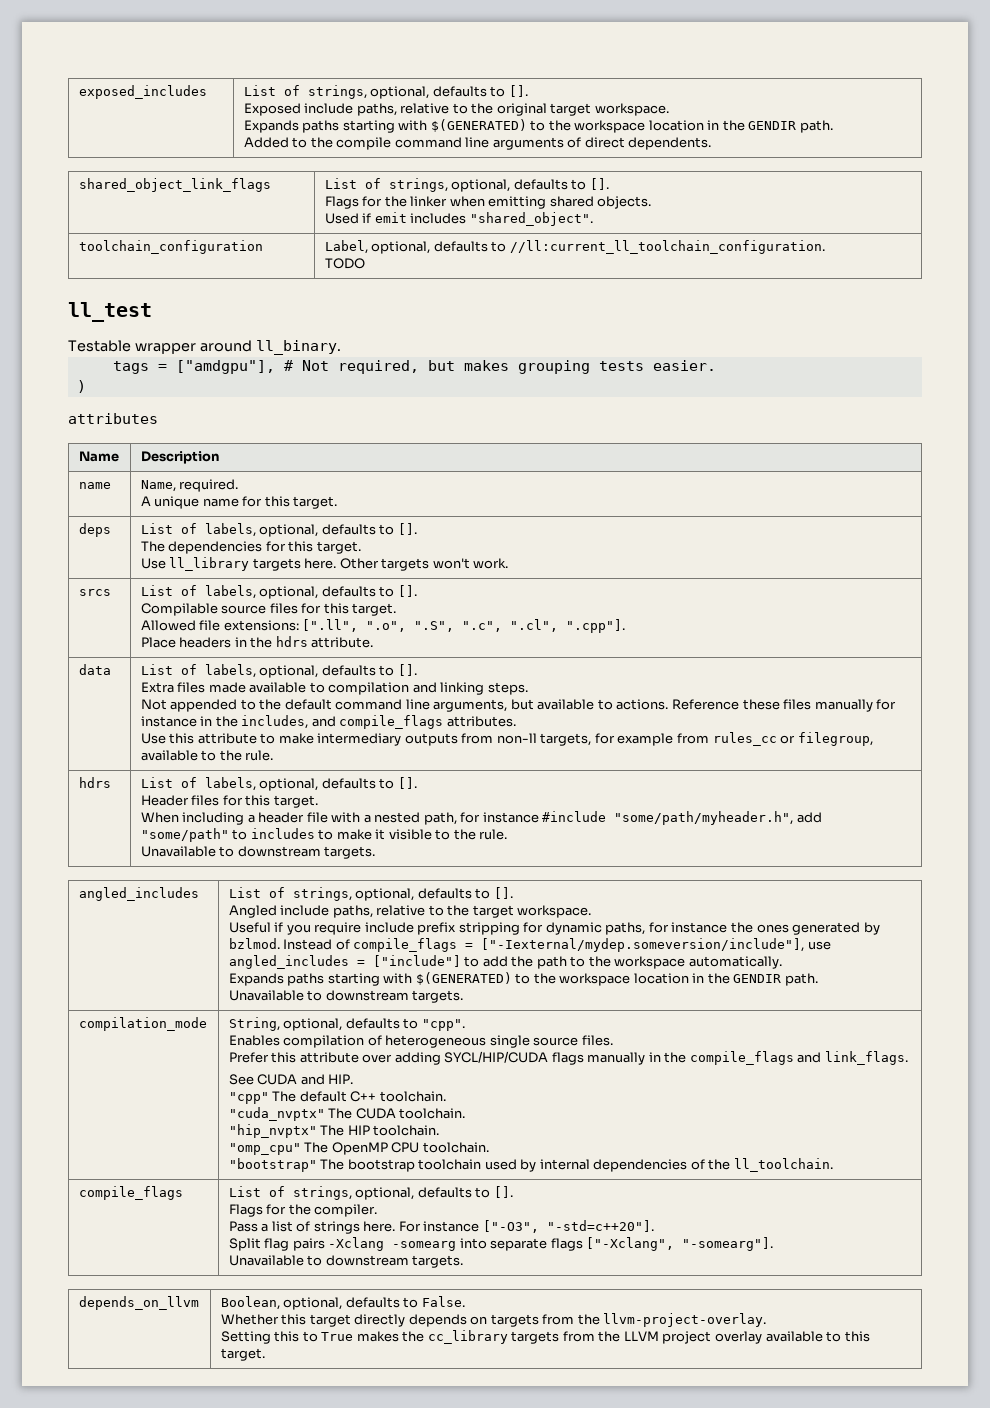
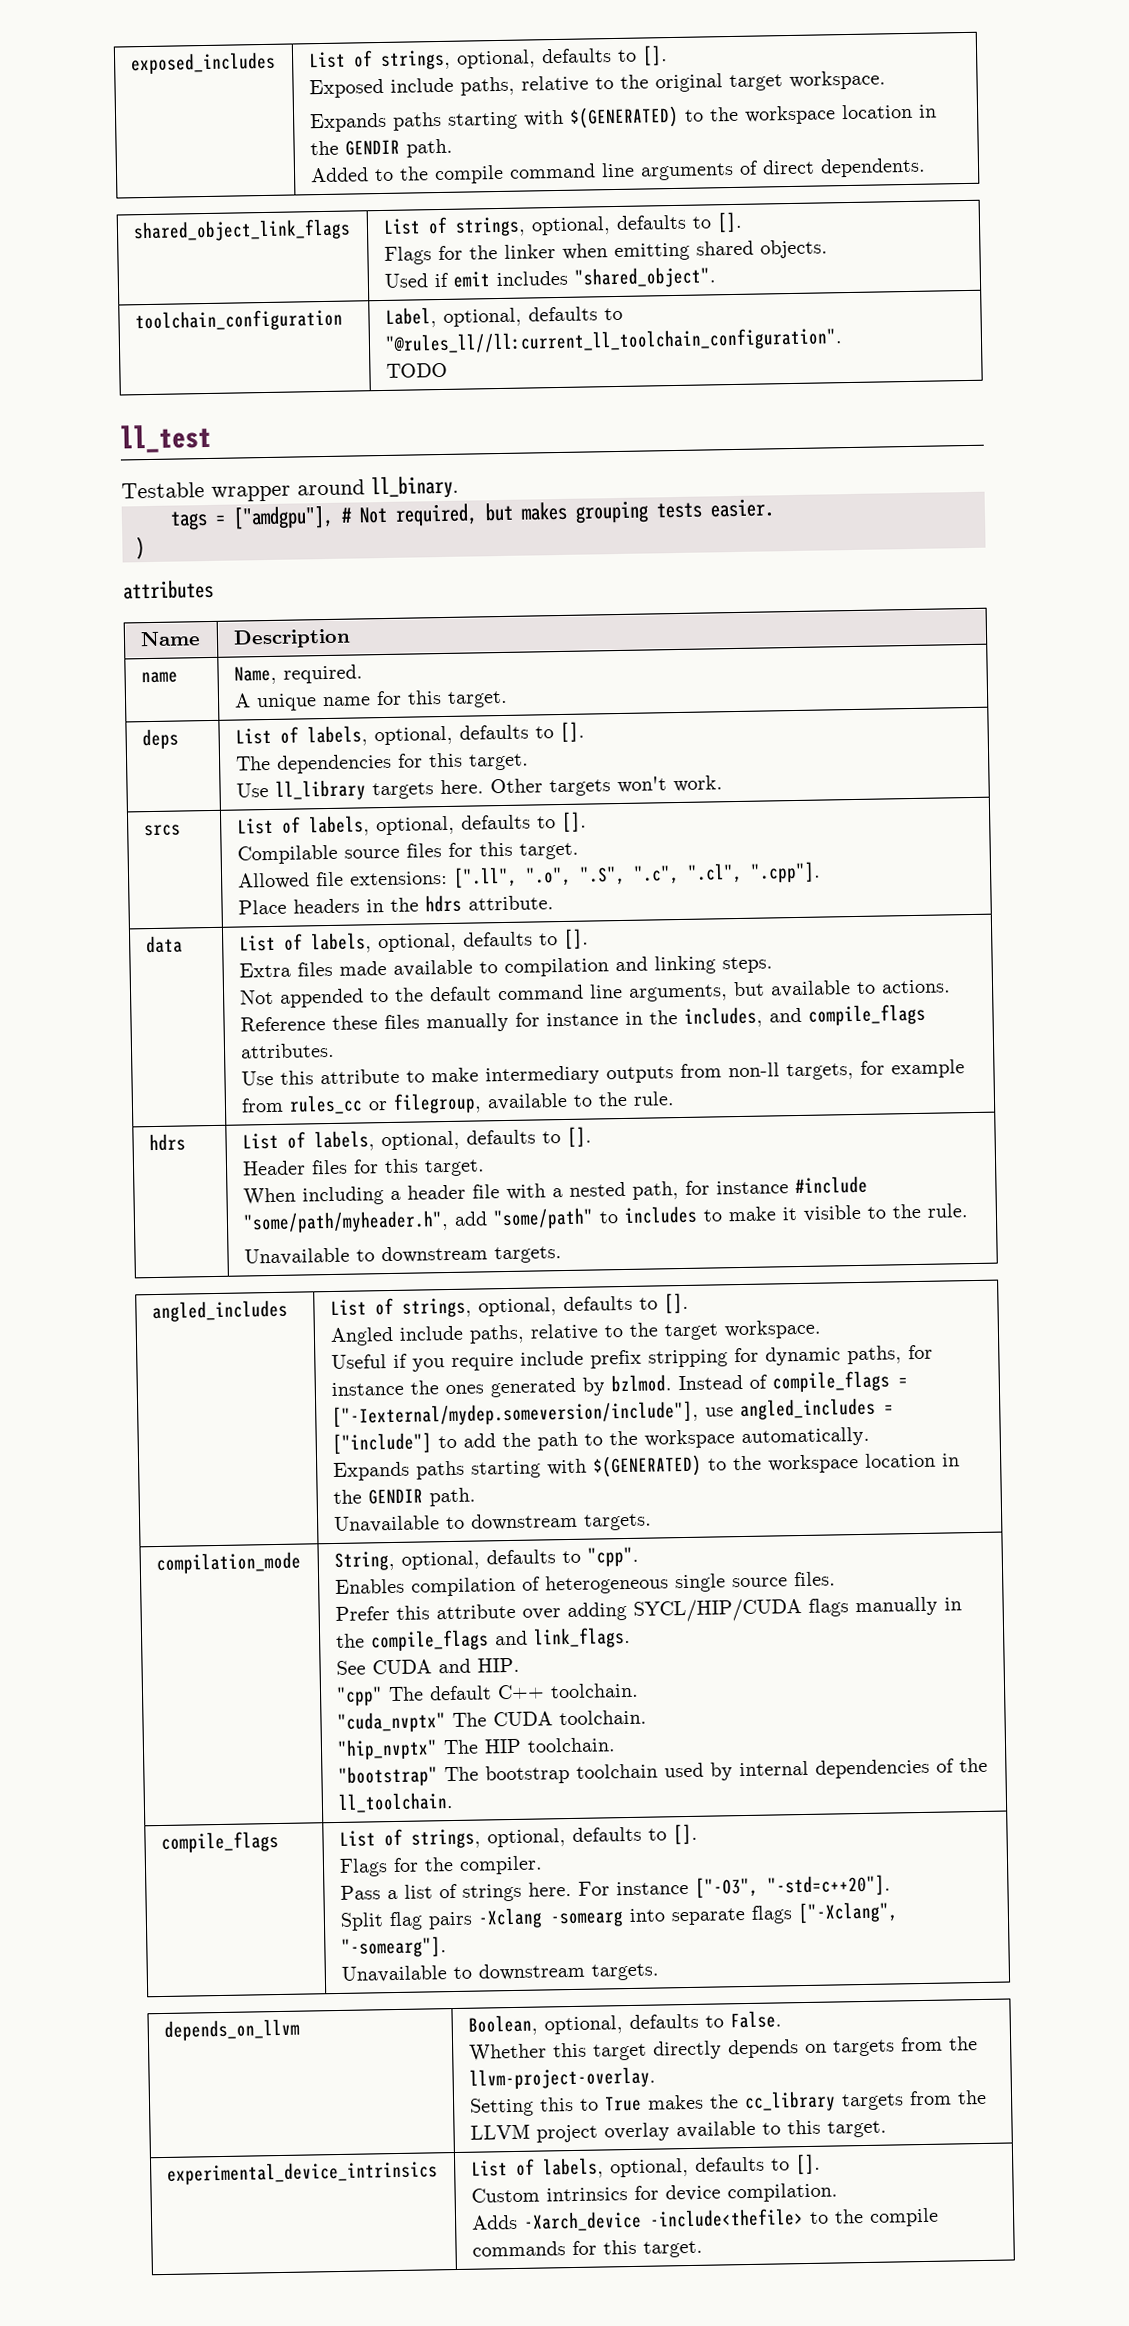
- toolchain_configuration | Label, optional, defaults to //ll:current_ll_toolchain_configuration.
+ toolchain_configuration | Label, optional, defaults to "@rules_ll//ll:current_ll_toolchain_configuration".
- "omp_cpu" The OpenMP CPU toolchain.
+ experimental_device_intrinsics | List of labels, optional, defaults to [].
+ Custom intrinsics for device compilation.
+ Adds -Xarch_device -include<thefile> to the compile commands for this target.

